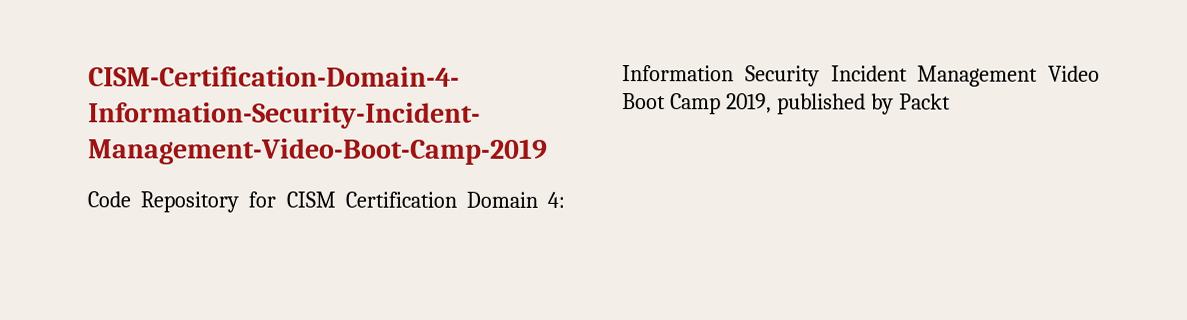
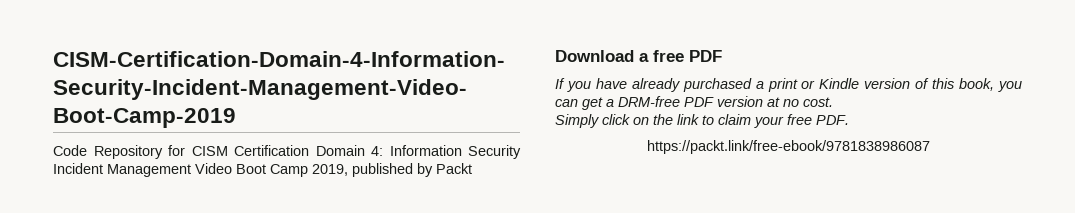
+ Download a free PDF
+ If you have already purchased a print or Kindle version of this book, you can get a DRM-free PDF version at no cost.
+ Simply click on the link to claim your free PDF.
+ https://packt.link/free-ebook/9781838986087

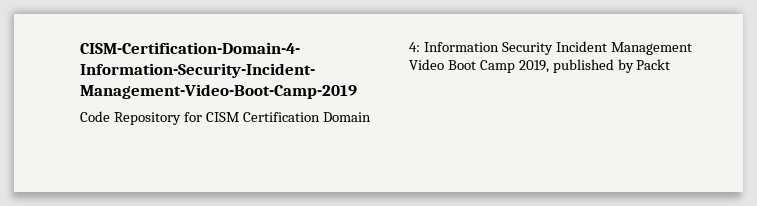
- Download a free PDF
- If you have already purchased a print or Kindle version of this book, you can get a DRM-free PDF version at no cost.
- Simply click on the link to claim your free PDF.
- https://packt.link/free-ebook/9781838986087

